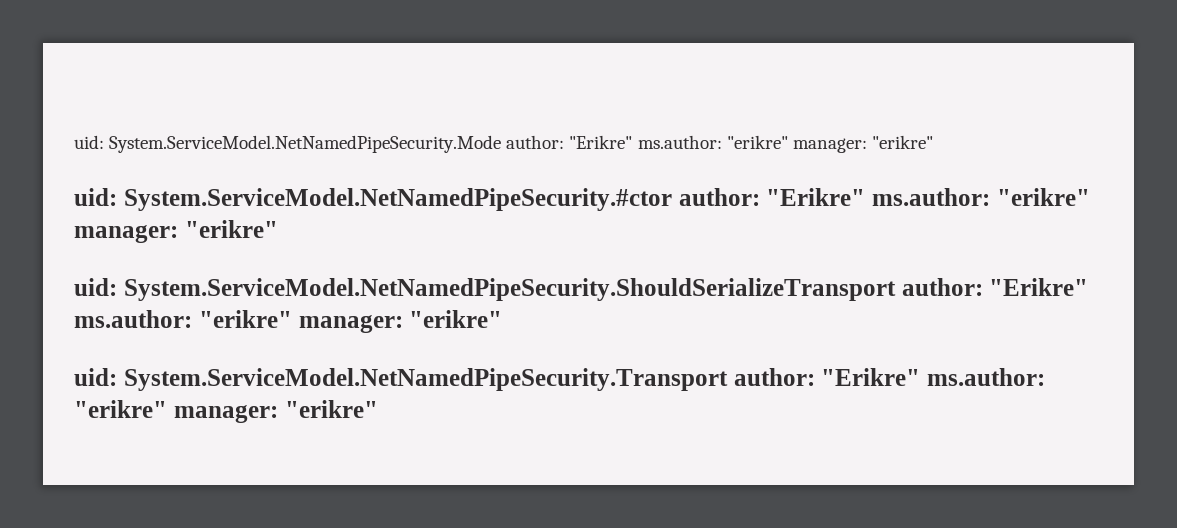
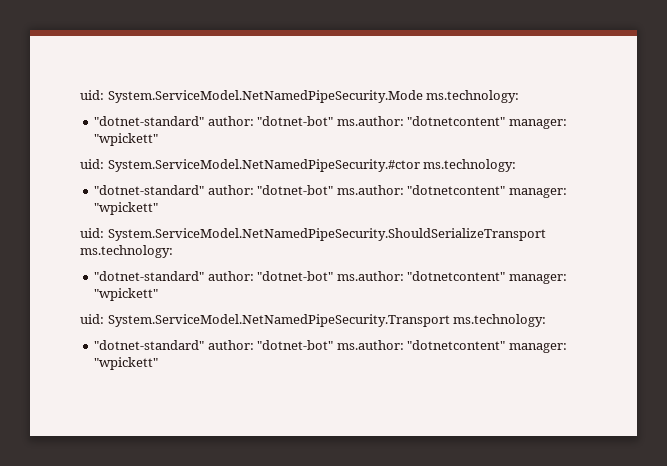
- uid: System.ServiceModel.NetNamedPipeSecurity.Mode author: "Erikre" ms.author: "erikre" manager: "erikre"
- uid: System.ServiceModel.NetNamedPipeSecurity.#ctor author: "Erikre" ms.author: "erikre" manager: "erikre"
- uid: System.ServiceModel.NetNamedPipeSecurity.ShouldSerializeTransport author: "Erikre" ms.author: "erikre" manager: "erikre"
- uid: System.ServiceModel.NetNamedPipeSecurity.Transport author: "Erikre" ms.author: "erikre" manager: "erikre"
+ uid: System.ServiceModel.NetNamedPipeSecurity.Mode ms.technology:
+ "dotnet-standard" author: "dotnet-bot" ms.author: "dotnetcontent" manager: "wpickett"
+ uid: System.ServiceModel.NetNamedPipeSecurity.#ctor ms.technology:
+ "dotnet-standard" author: "dotnet-bot" ms.author: "dotnetcontent" manager: "wpickett"
+ uid: System.ServiceModel.NetNamedPipeSecurity.ShouldSerializeTransport ms.technology:
+ "dotnet-standard" author: "dotnet-bot" ms.author: "dotnetcontent" manager: "wpickett"
+ uid: System.ServiceModel.NetNamedPipeSecurity.Transport ms.technology:
+ "dotnet-standard" author: "dotnet-bot" ms.author: "dotnetcontent" manager: "wpickett"

